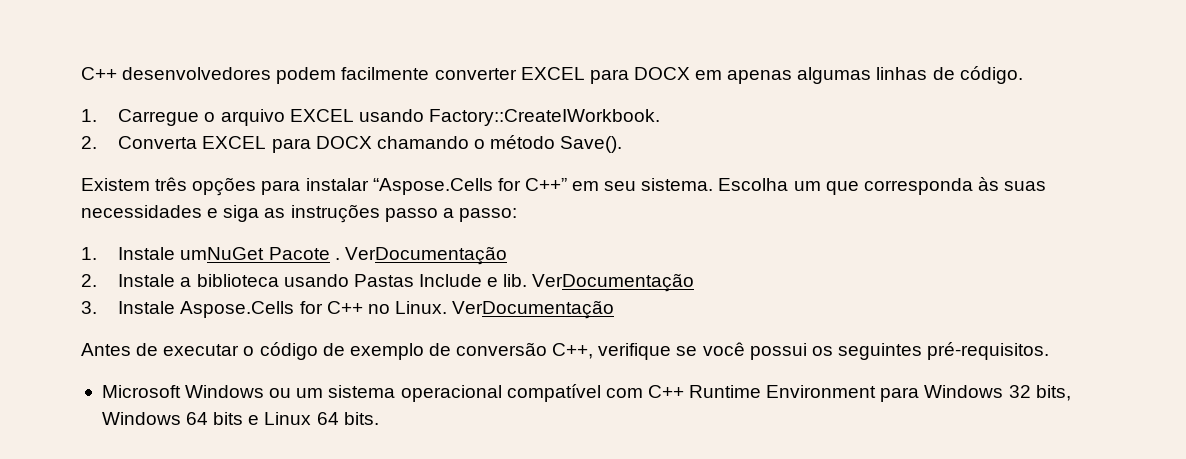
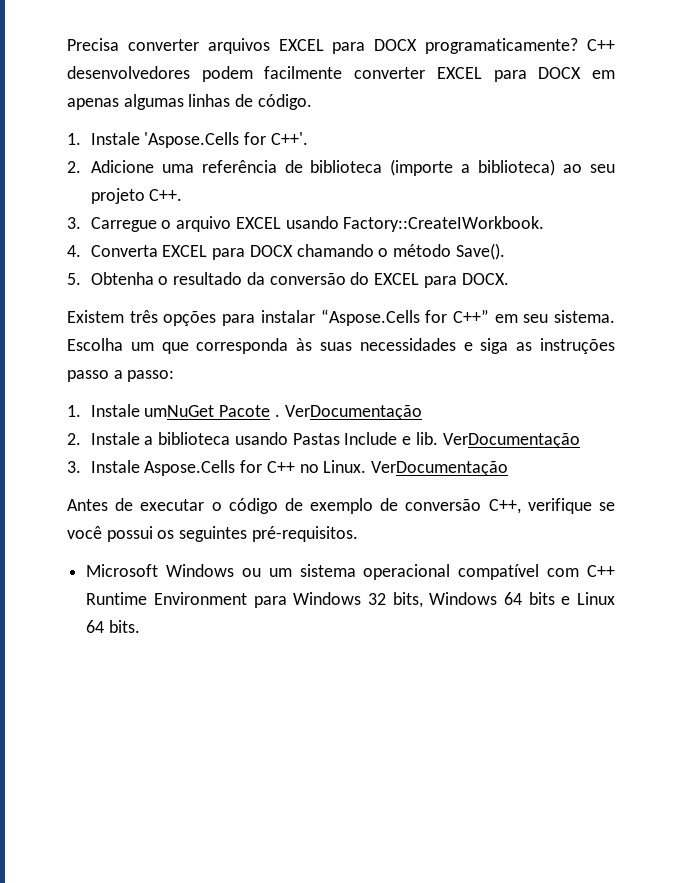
+ Precisa converter arquivos EXCEL para DOCX programaticamente?
- 1. Carregue o arquivo EXCEL usando Factory::CreateIWorkbook.
+ 1. Instale 'Aspose.Cells for C++'.
+ 2. Adicione uma referência de biblioteca (importe a biblioteca) ao seu projeto C++.
+ 3. Carregue o arquivo EXCEL usando Factory::CreateIWorkbook.
- 2. Converta EXCEL para DOCX chamando o método Save().
+ 4. Converta EXCEL para DOCX chamando o método Save().
+ 5. Obtenha o resultado da conversão do EXCEL para DOCX.

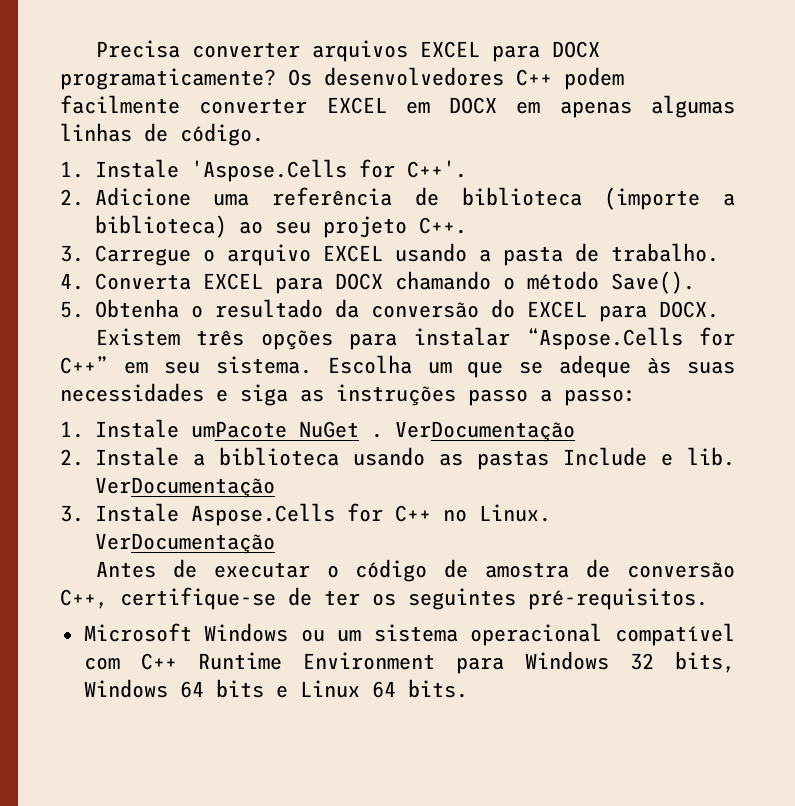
- C++ desenvolvedores podem facilmente converter EXCEL para DOCX em apenas algumas linhas de código.
+ Os desenvolvedores C++ podem facilmente converter EXCEL em DOCX em apenas algumas linhas de código.
- 3. Carregue o arquivo EXCEL usando Factory::CreateIWorkbook.
+ 3. Carregue o arquivo EXCEL usando a pasta de trabalho.
- Escolha um que corresponda às suas necessidades e siga as instruções passo a passo:
+ Escolha um que se adeque às suas necessidades e siga as instruções passo a passo:
- 1. Instale umNuGet Pacote .
+ 1. Instale umPacote NuGet .
- 2. Instale a biblioteca usando Pastas Include e lib.
+ 2. Instale a biblioteca usando as pastas Include e lib.
- Antes de executar o código de exemplo de conversão C++, verifique se você possui os seguintes pré-requisitos.
+ Antes de executar o código de amostra de conversão C++, certifique-se de ter os seguintes pré-requisitos.

